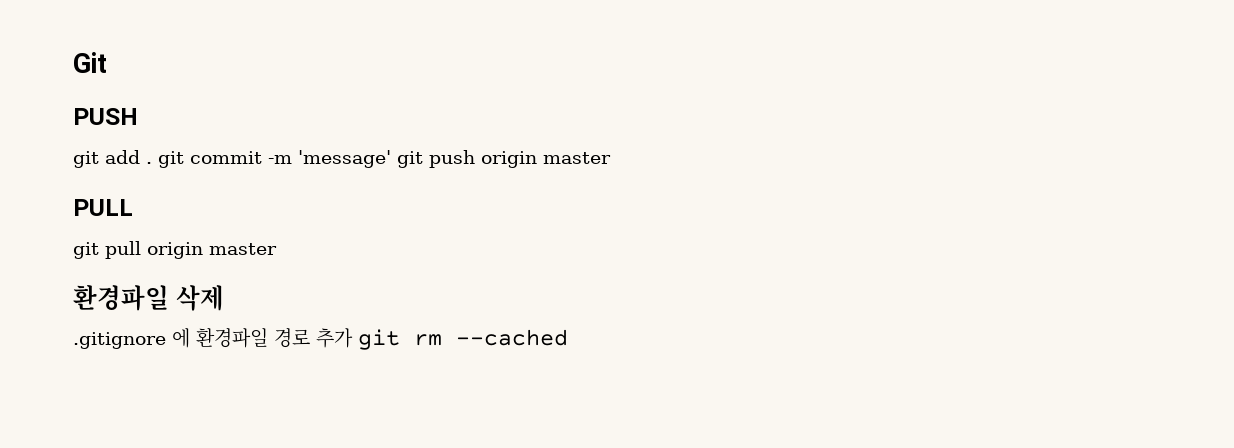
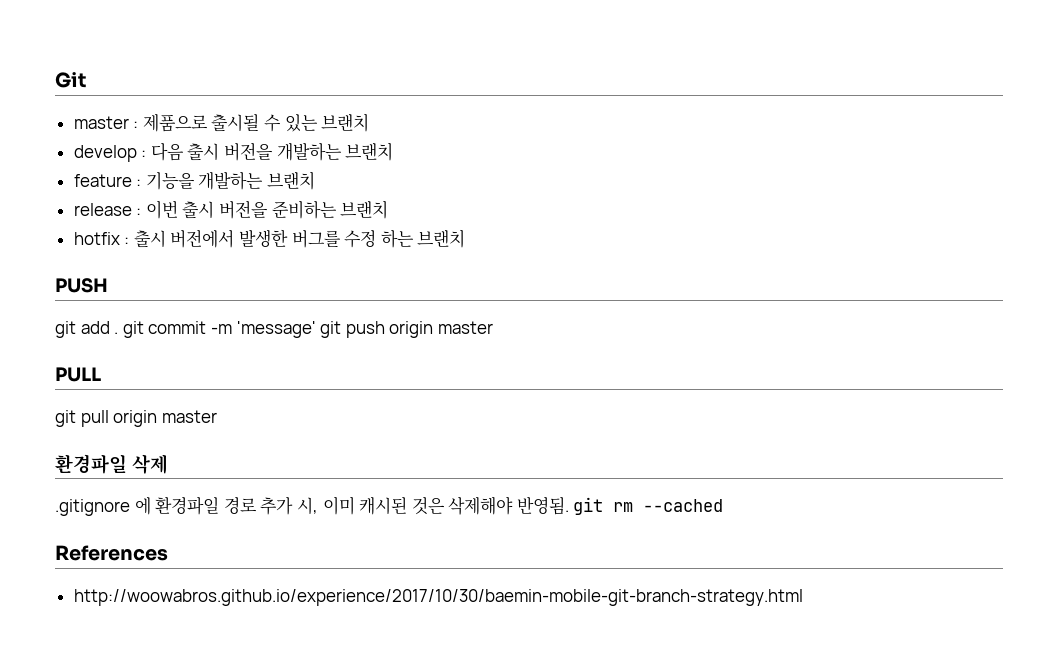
+ master : 제품으로 출시될 수 있는 브랜치
+ develop : 다음 출시 버전을 개발하는 브랜치
+ feature : 기능을 개발하는 브랜치
+ release : 이번 출시 버전을 준비하는 브랜치
+ hotfix : 출시 버전에서 발생한 버그를 수정 하는 브랜치
- .gitignore 에 환경파일 경로 추가 git rm --cached
+ .gitignore 에 환경파일 경로 추가 시, 이미 캐시된 것은 삭제해야 반영됨. git rm --cached
+ References
+ http://woowabros.github.io/experience/2017/10/30/baemin-mobile-git-branch-strategy.html

